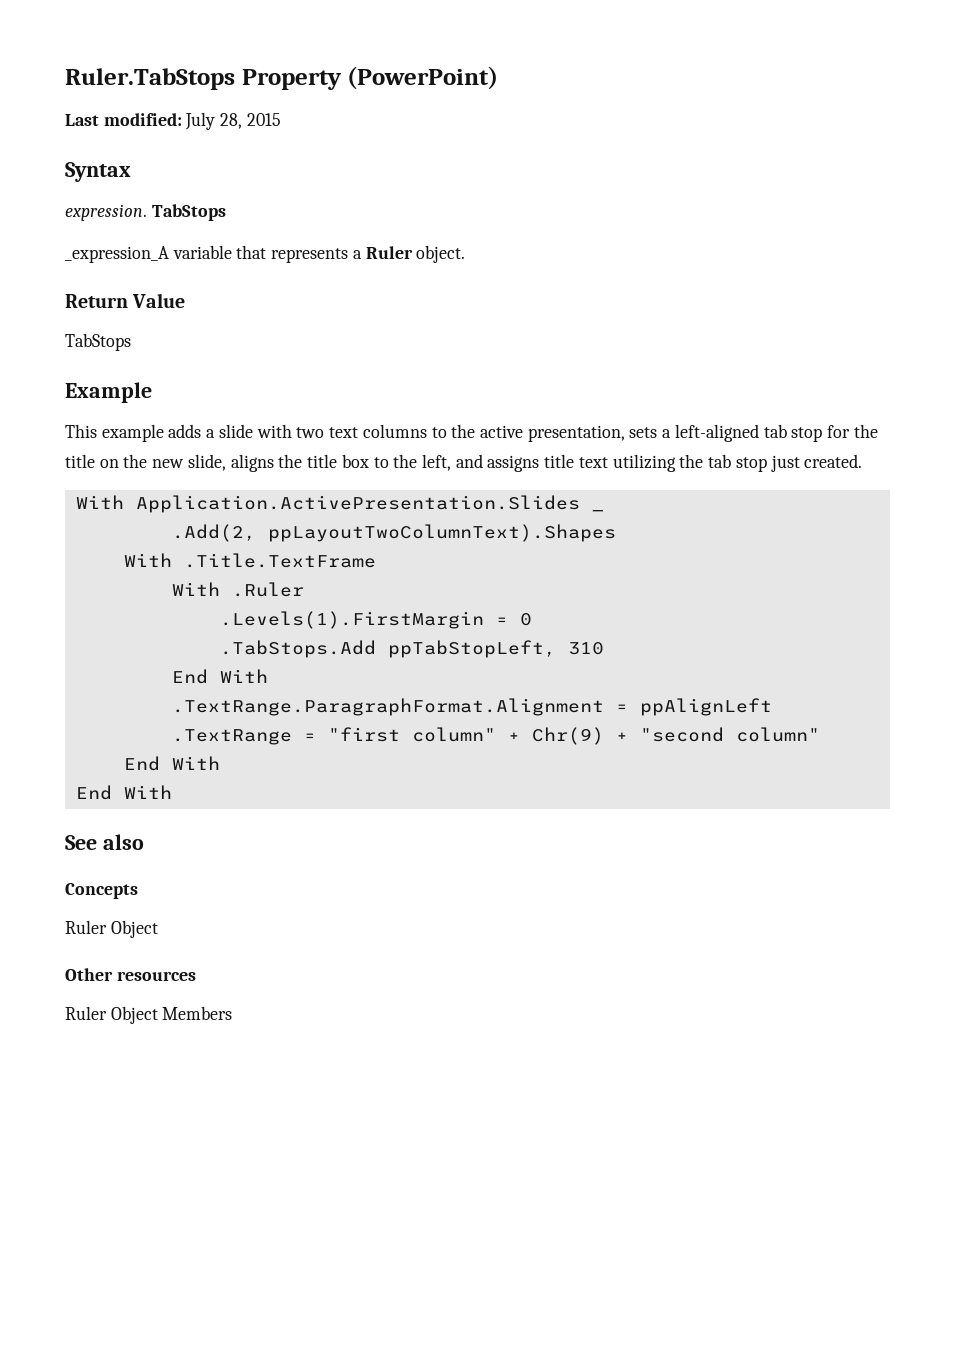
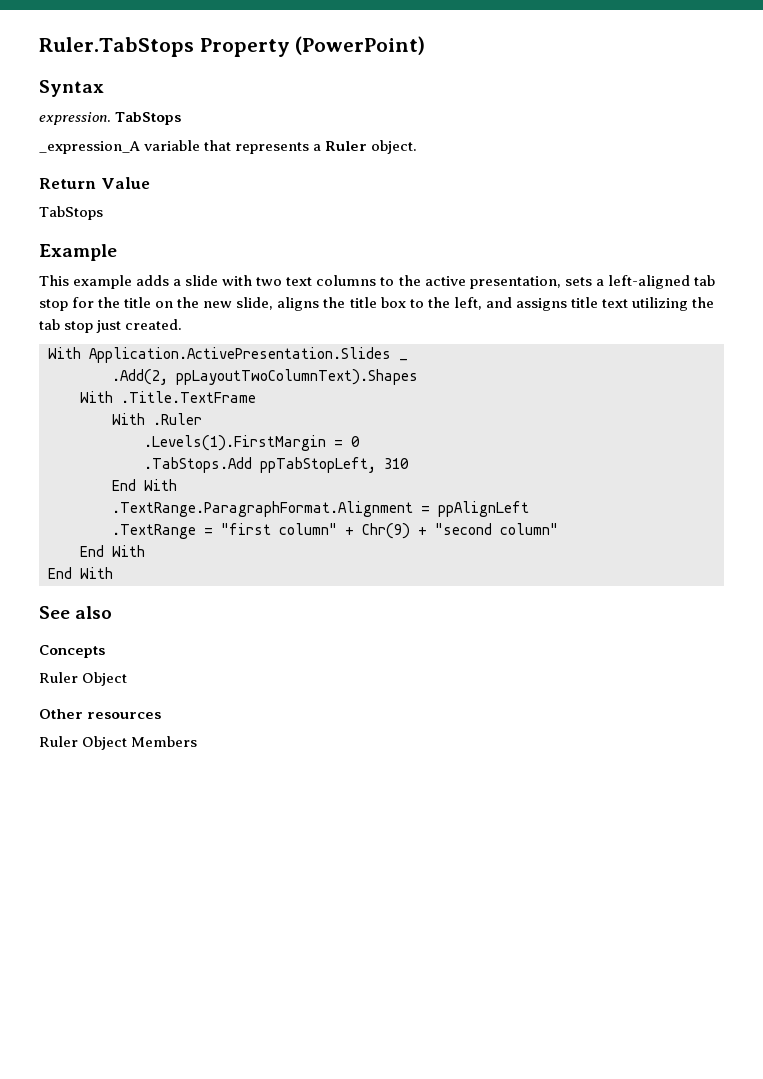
- Last modified: July 28, 2015

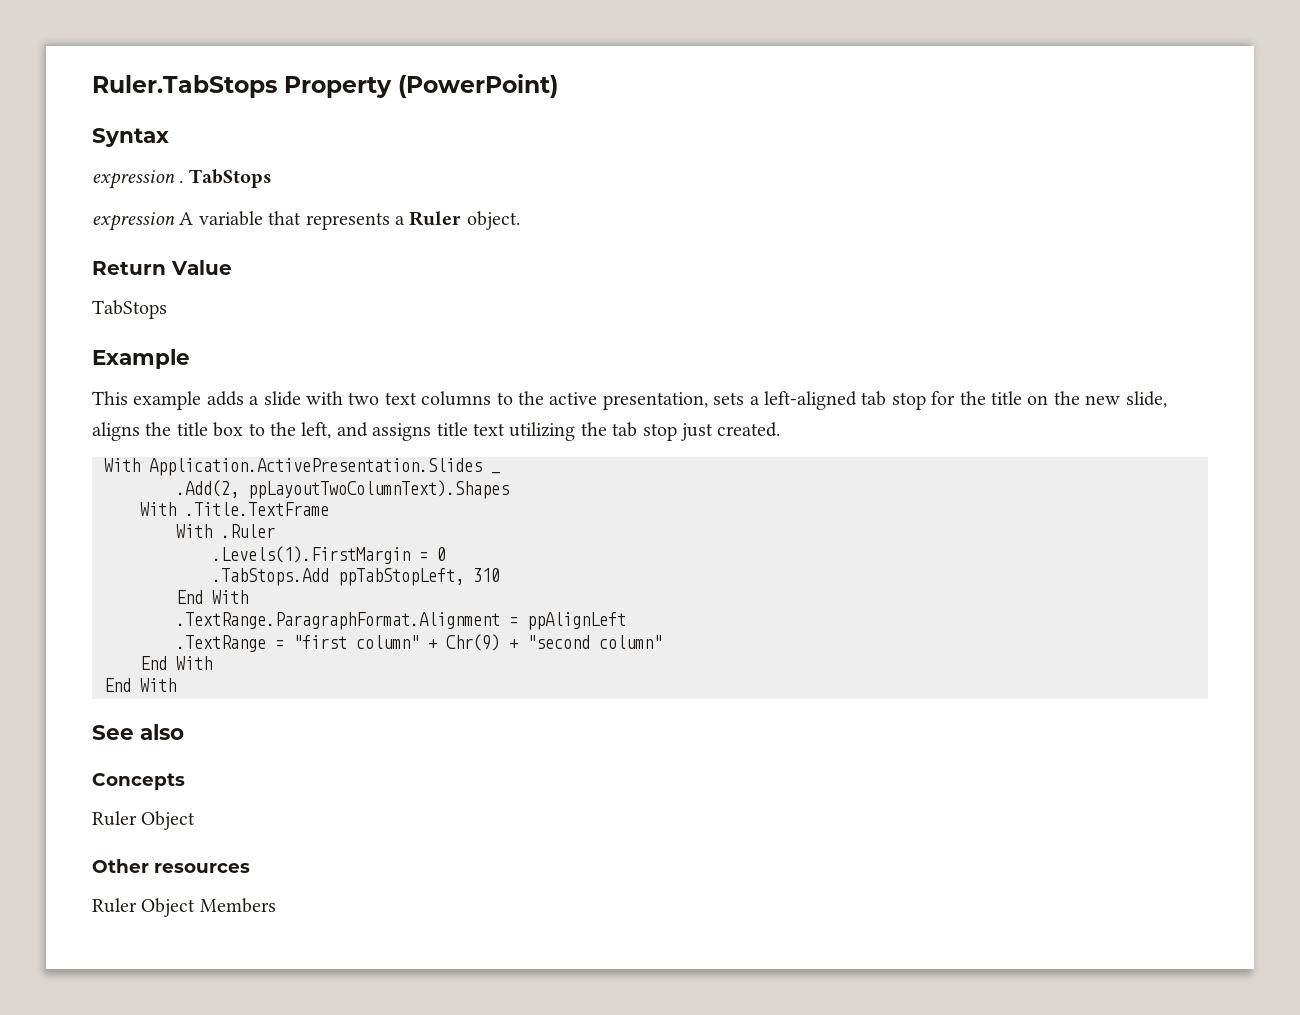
- expression. TabStops
- _expression_A variable that represents a Ruler object.
+ expression . TabStops
+ expression A variable that represents a Ruler object.

